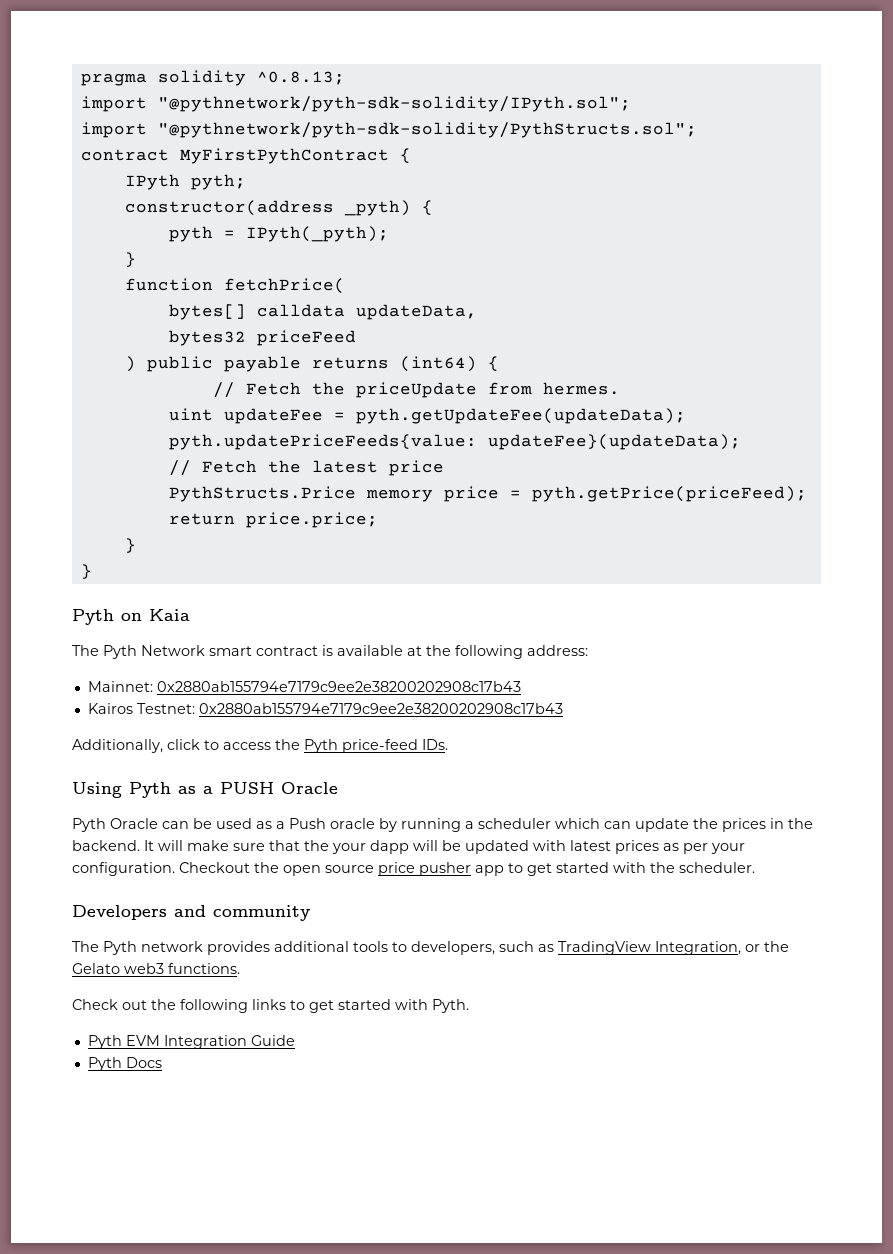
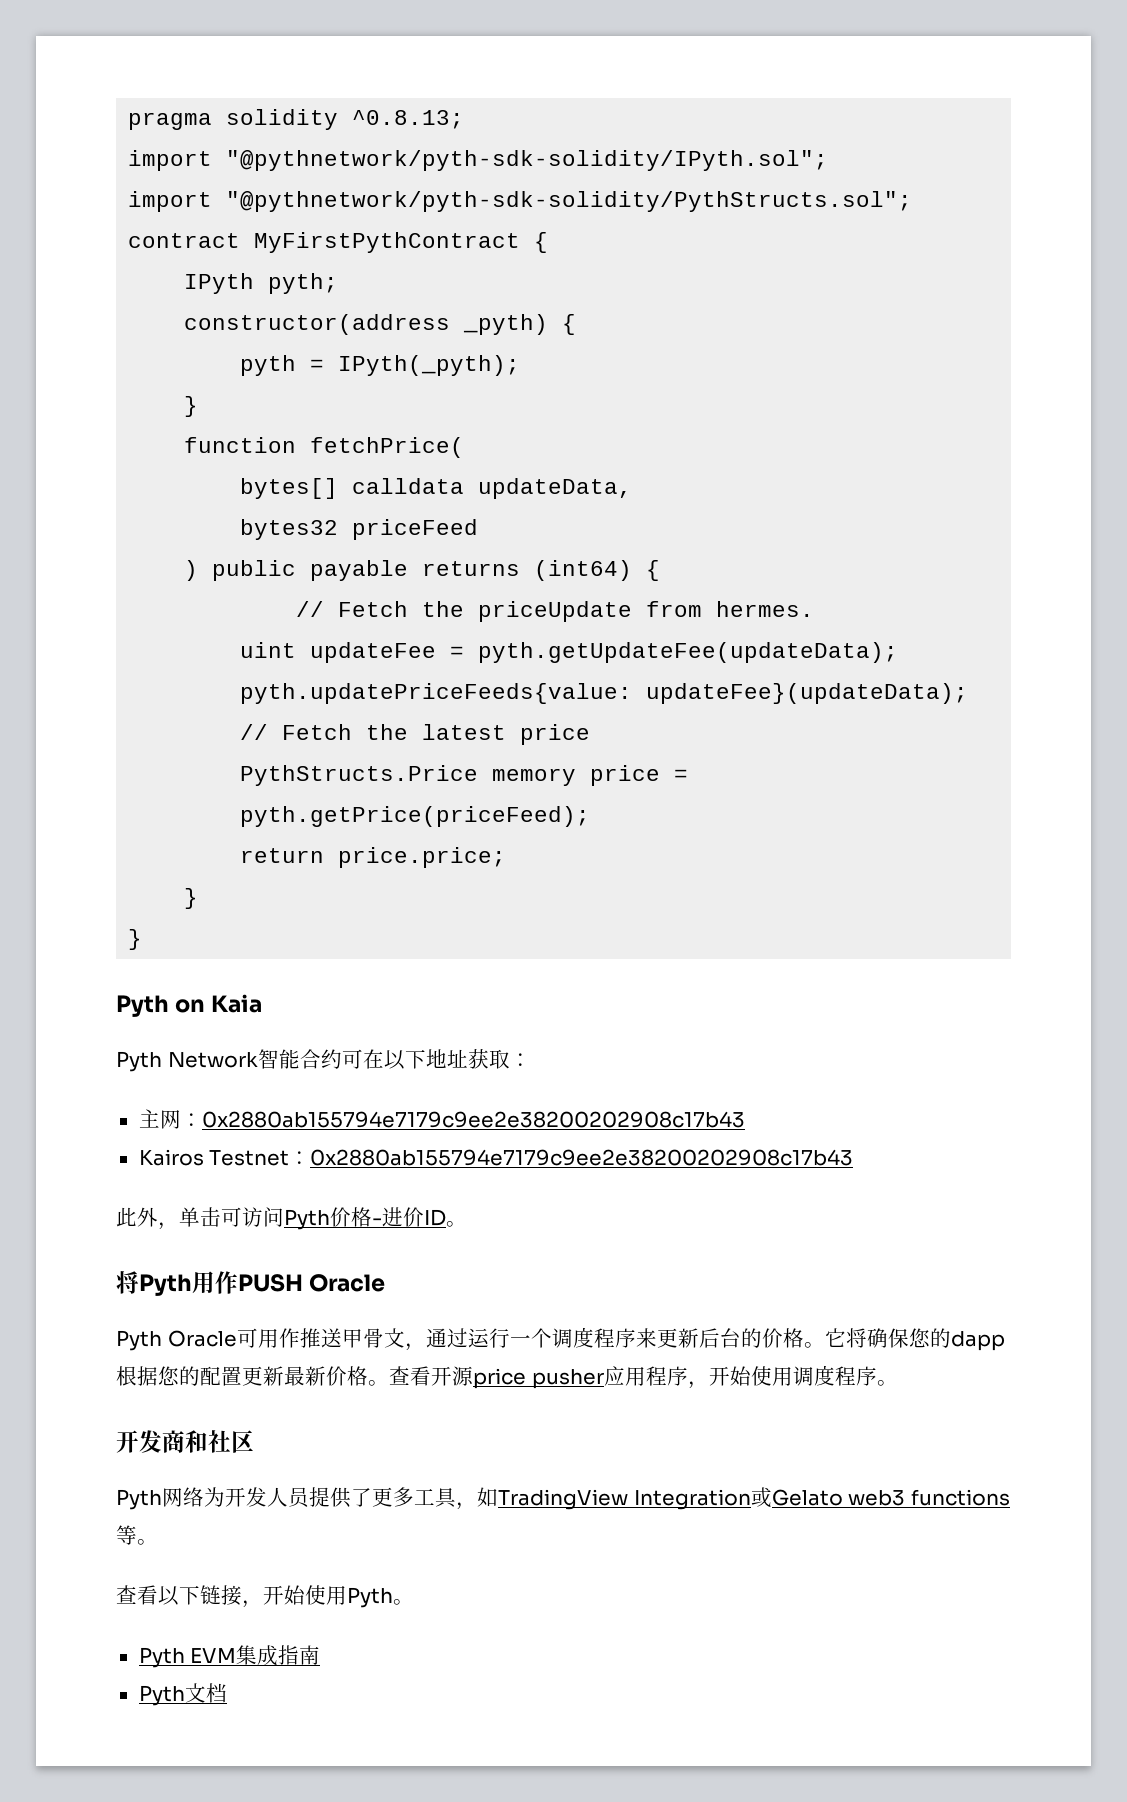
- The Pyth Network smart contract is available at the following address:
- Mainnet: 0x2880ab155794e7179c9ee2e38200202908c17b43
+ Pyth Network智能合约可在以下地址获取：
+ 主网：0x2880ab155794e7179c9ee2e38200202908c17b43
- Kairos Testnet: 0x2880ab155794e7179c9ee2e38200202908c17b43
- Additionally, click to access the Pyth price-feed IDs.
- Using Pyth as a PUSH Oracle
- Pyth Oracle can be used as a Push oracle by running a scheduler which can update the prices in the backend. It will make sure that the your dapp will be updated with latest prices as per your configuration. Checkout the open source price pusher app to get started with the scheduler.
- Developers and community
- The Pyth network provides additional tools to developers, such as TradingView Integration, or the Gelato web3 functions.
- Check out the following links to get started with Pyth.
+ Kairos Testnet：0x2880ab155794e7179c9ee2e38200202908c17b43
+ 此外，单击可访问Pyth价格-进价ID。
+ 将Pyth用作PUSH Oracle
+ Pyth Oracle可用作推送甲骨文，通过运行一个调度程序来更新后台的价格。它将确保您的dapp根据您的配置更新最新价格。查看开源price pusher应用程序，开始使用调度程序。
+ 开发商和社区
+ Pyth网络为开发人员提供了更多工具，如TradingView Integration或Gelato web3 functions等。
+ 查看以下链接，开始使用Pyth。
- Pyth EVM Integration Guide
- Pyth Docs
+ Pyth EVM集成指南
+ Pyth文档

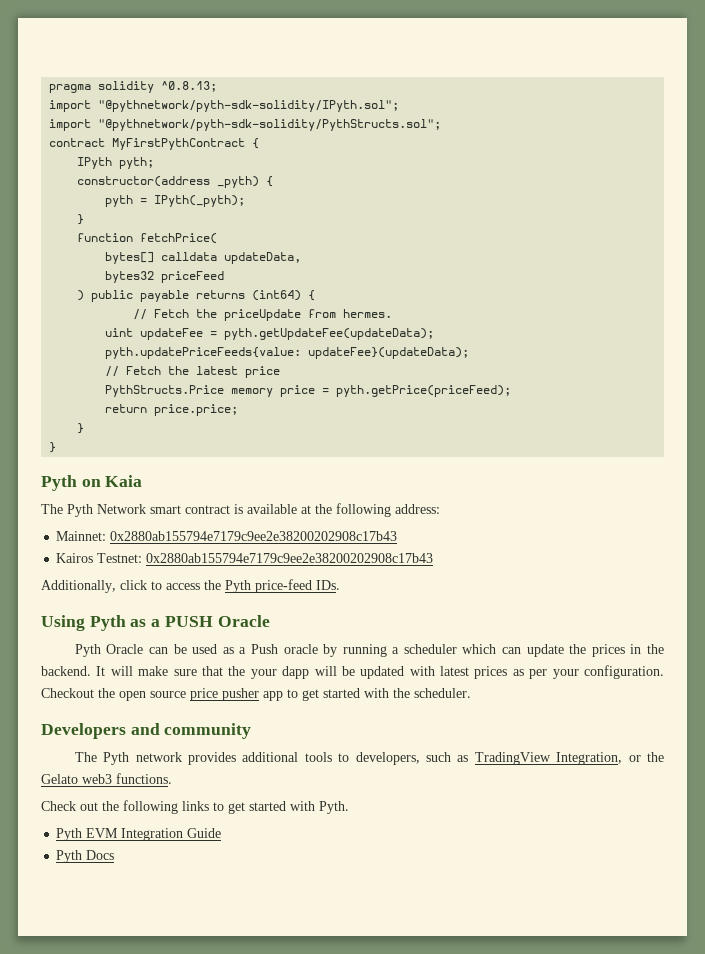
- Pyth Network智能合约可在以下地址获取：
- 主网：0x2880ab155794e7179c9ee2e38200202908c17b43
+ The Pyth Network smart contract is available at the following address:
+ Mainnet: 0x2880ab155794e7179c9ee2e38200202908c17b43
- Kairos Testnet：0x2880ab155794e7179c9ee2e38200202908c17b43
- 此外，单击可访问Pyth价格-进价ID。
- 将Pyth用作PUSH Oracle
- Pyth Oracle可用作推送甲骨文，通过运行一个调度程序来更新后台的价格。它将确保您的dapp根据您的配置更新最新价格。查看开源price pusher应用程序，开始使用调度程序。
- 开发商和社区
- Pyth网络为开发人员提供了更多工具，如TradingView Integration或Gelato web3 functions等。
- 查看以下链接，开始使用Pyth。
+ Kairos Testnet: 0x2880ab155794e7179c9ee2e38200202908c17b43
+ Additionally, click to access the Pyth price-feed IDs.
+ Using Pyth as a PUSH Oracle
+ Pyth Oracle can be used as a Push oracle by running a scheduler which can update the prices in the backend. It will make sure that the your dapp will be updated with latest prices as per your configuration. Checkout the open source price pusher app to get started with the scheduler.
+ Developers and community
+ The Pyth network provides additional tools to developers, such as TradingView Integration, or the Gelato web3 functions.
+ Check out the following links to get started with Pyth.
- Pyth EVM集成指南
- Pyth文档
+ Pyth EVM Integration Guide
+ Pyth Docs

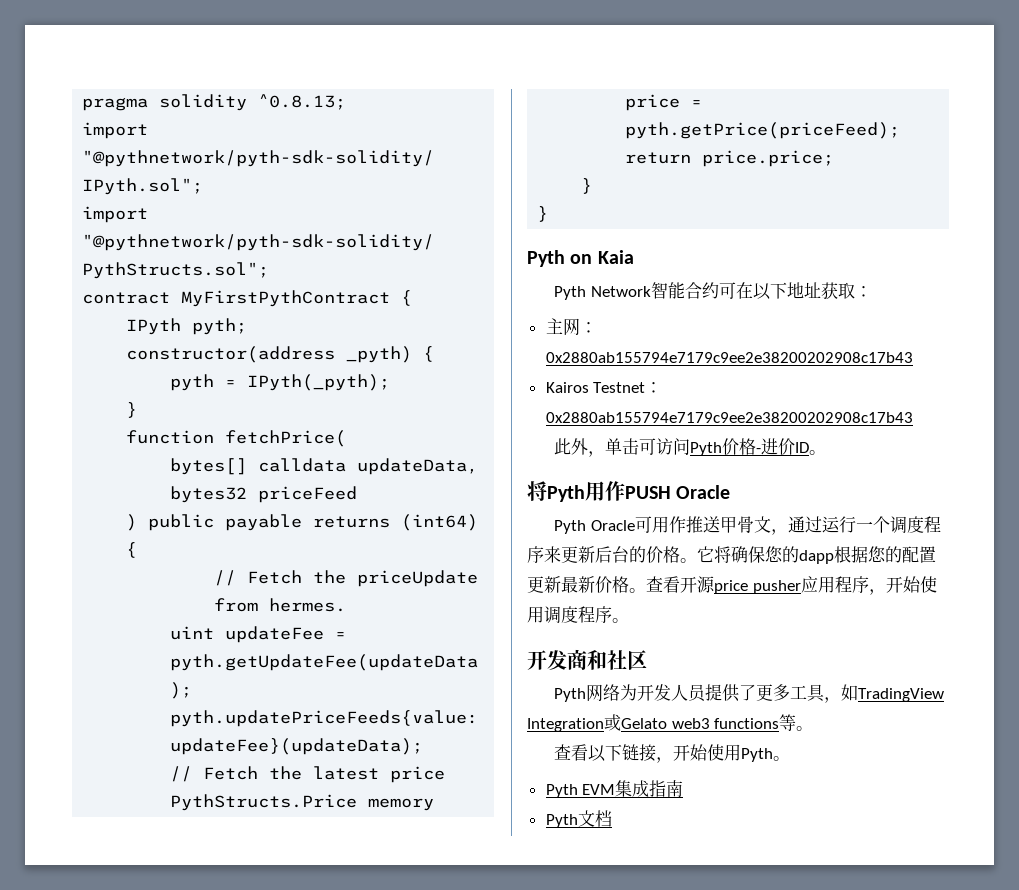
- The Pyth Network smart contract is available at the following address:
- Mainnet: 0x2880ab155794e7179c9ee2e38200202908c17b43
+ Pyth Network智能合约可在以下地址获取：
+ 主网：0x2880ab155794e7179c9ee2e38200202908c17b43
- Kairos Testnet: 0x2880ab155794e7179c9ee2e38200202908c17b43
- Additionally, click to access the Pyth price-feed IDs.
- Using Pyth as a PUSH Oracle
- Pyth Oracle can be used as a Push oracle by running a scheduler which can update the prices in the backend. It will make sure that the your dapp will be updated with latest prices as per your configuration. Checkout the open source price pusher app to get started with the scheduler.
- Developers and community
- The Pyth network provides additional tools to developers, such as TradingView Integration, or the Gelato web3 functions.
- Check out the following links to get started with Pyth.
+ Kairos Testnet：0x2880ab155794e7179c9ee2e38200202908c17b43
+ 此外，单击可访问Pyth价格-进价ID。
+ 将Pyth用作PUSH Oracle
+ Pyth Oracle可用作推送甲骨文，通过运行一个调度程序来更新后台的价格。它将确保您的dapp根据您的配置更新最新价格。查看开源price pusher应用程序，开始使用调度程序。
+ 开发商和社区
+ Pyth网络为开发人员提供了更多工具，如TradingView Integration或Gelato web3 functions等。
+ 查看以下链接，开始使用Pyth。
- Pyth EVM Integration Guide
- Pyth Docs
+ Pyth EVM集成指南
+ Pyth文档

